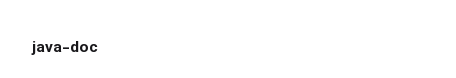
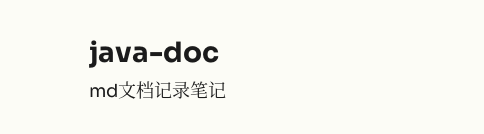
+ md文档记录笔记

